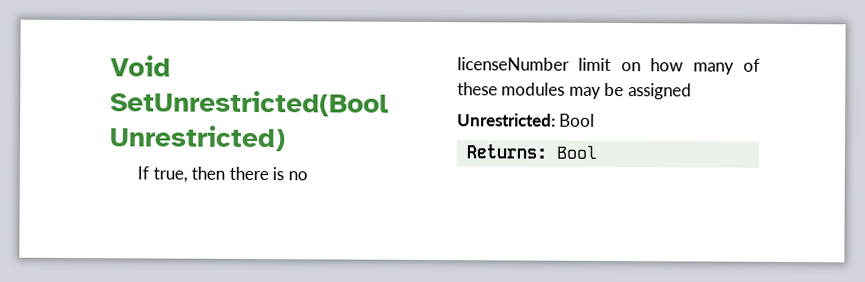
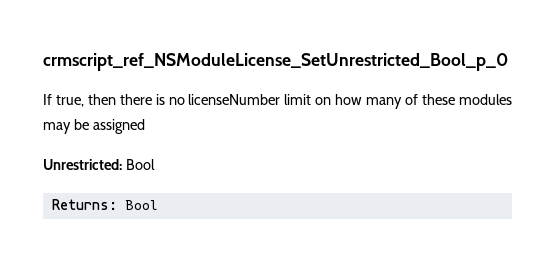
- Void SetUnrestricted(Bool Unrestricted)
+ crmscript_ref_NSModuleLicense_SetUnrestricted_Bool_p_0

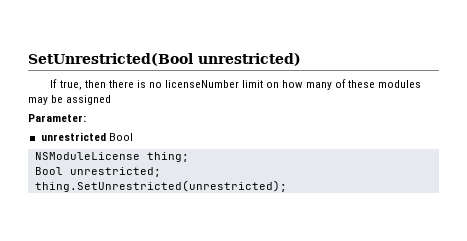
- crmscript_ref_NSModuleLicense_SetUnrestricted_Bool_p_0
+ SetUnrestricted(Bool unrestricted)
- Unrestricted: Bool
+ Parameter:
+ unrestricted Bool
- Returns: Bool
+ NSModuleLicense thing;
+ Bool unrestricted;
+ thing.SetUnrestricted(unrestricted);

